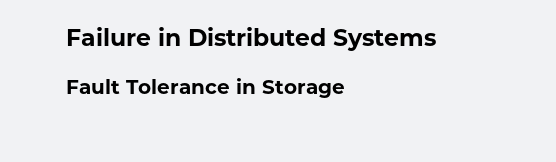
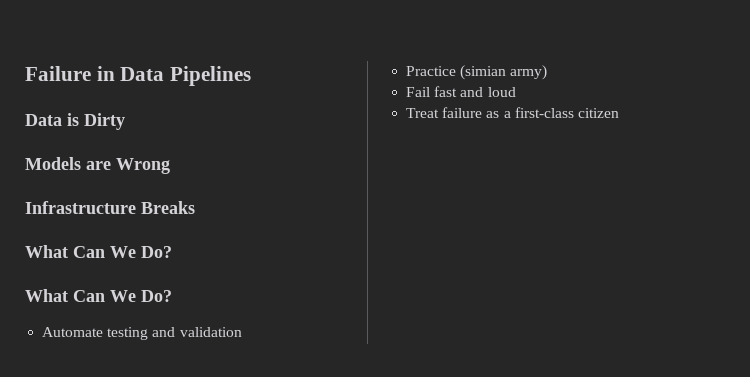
- Failure in Distributed Systems
- Fault Tolerance in Storage
+ Failure in Data Pipelines
+ Data is Dirty
+ Models are Wrong
+ Infrastructure Breaks
+ What Can We Do?
+ What Can We Do?
+ Automate testing and validation
+ Practice (simian army)
+ Fail fast and loud
+ Treat failure as a first-class citizen

